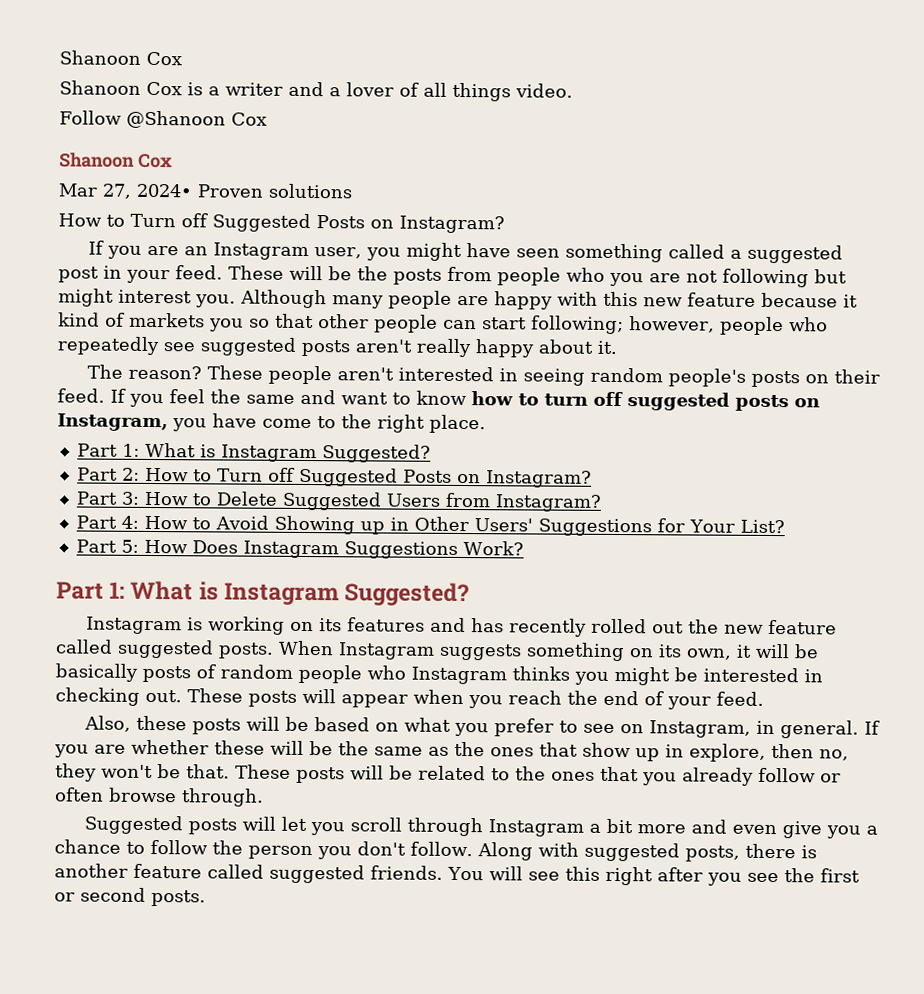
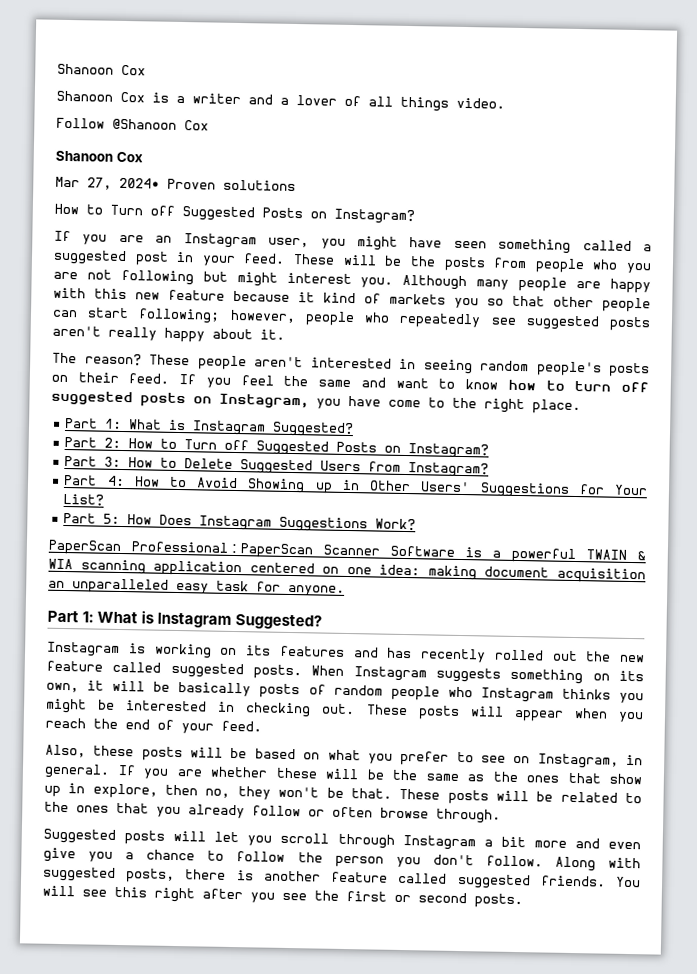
+ PaperScan Professional：PaperScan Scanner Software is a powerful TWAIN & WIA scanning application centered on one idea: making document acquisition an unparalleled easy task for anyone.

